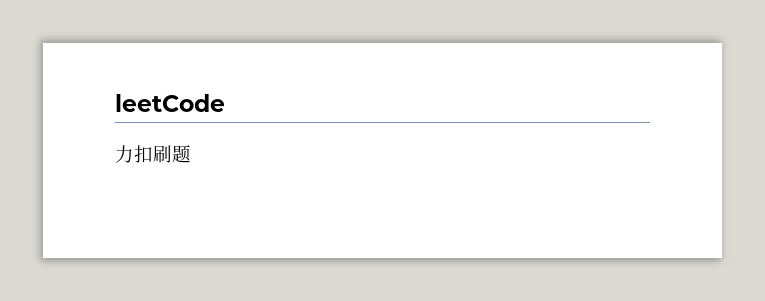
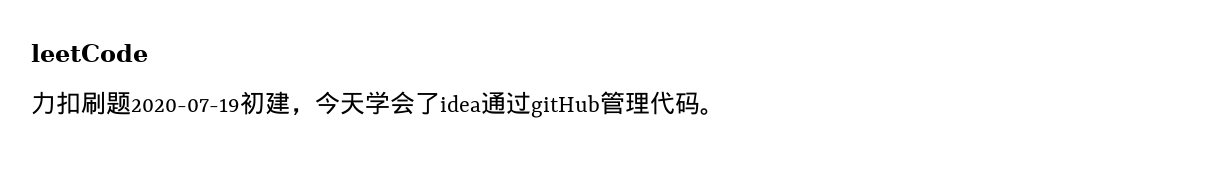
- 力扣刷题
+ 力扣刷题2020-07-19初建，今天学会了idea通过gitHub管理代码。

